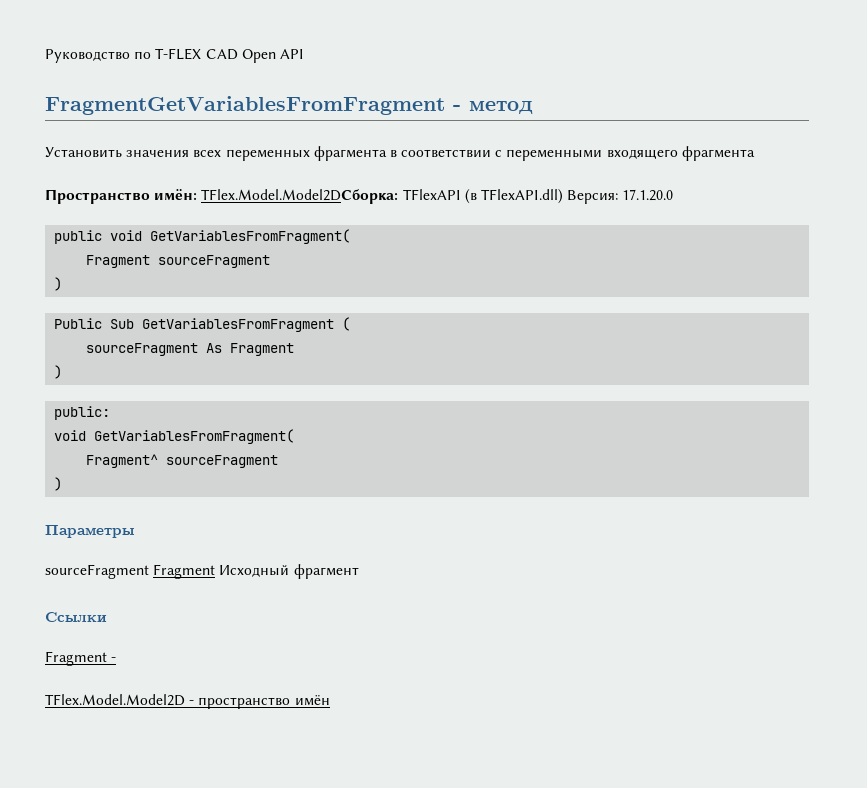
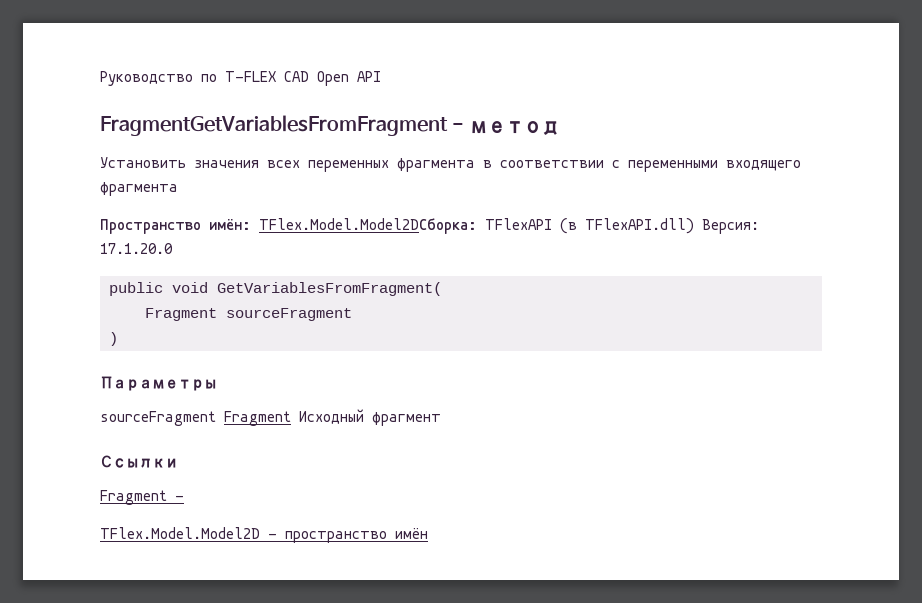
- Public Sub GetVariablesFromFragment (
- sourceFragment As Fragment
- )
- public:
- void GetVariablesFromFragment(
- Fragment^ sourceFragment
- )

